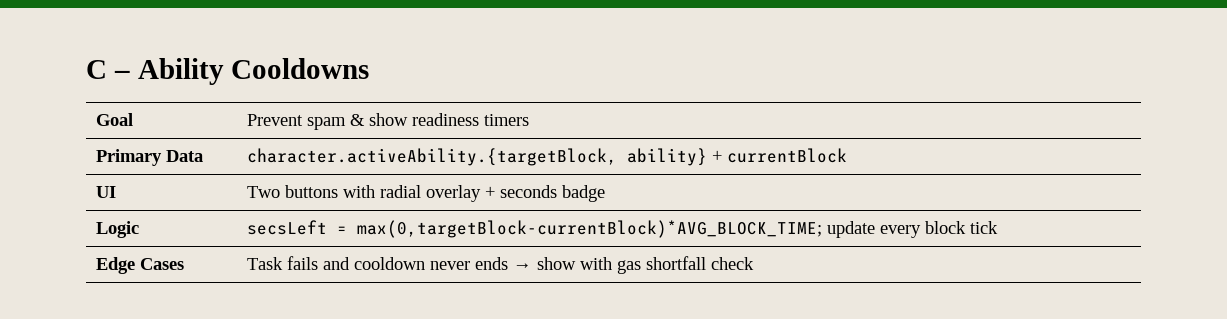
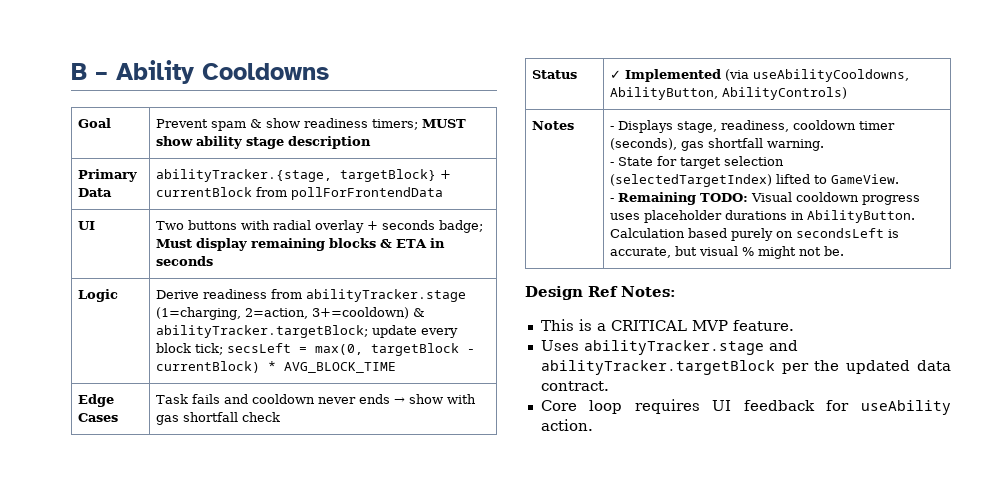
- C – Ability Cooldowns
+ B – Ability Cooldowns
- Goal | Prevent spam & show readiness timers
+ Goal | Prevent spam & show readiness timers; MUST show ability stage description
- Primary Data | character.activeAbility.{targetBlock, ability} + currentBlock
+ Primary Data | abilityTracker.{stage, targetBlock} + currentBlock from pollForFrontendData
- UI | Two buttons with radial overlay + seconds badge
- Logic | secsLeft = max(0,targetBlock-currentBlock)*AVG_BLOCK_TIME; update every block tick
+ UI | Two buttons with radial overlay + seconds badge; Must display remaining blocks & ETA in seconds
+ Logic | Derive readiness from abilityTracker.stage (1=charging, 2=action, 3+=cooldown) & abilityTracker.targetBlock; update every block tick; secsLeft = max(0, targetBlock - currentBlock) * AVG_BLOCK_TIME
+ Status | ✓ Implemented (via useAbilityCooldowns, AbilityButton, AbilityControls)
+ Notes | - Displays stage, readiness, cooldown timer (seconds), gas shortfall warning.
+ - State for target selection (selectedTargetIndex) lifted to GameView.
+ - Remaining TODO: Visual cooldown progress uses placeholder durations in AbilityButton. Calculation based purely on secondsLeft is accurate, but visual % might not be.
+ Design Ref Notes:
+ This is a CRITICAL MVP feature.
+ Uses abilityTracker.stage and abilityTracker.targetBlock per the updated data contract.
+ Core loop requires UI feedback for useAbility action.

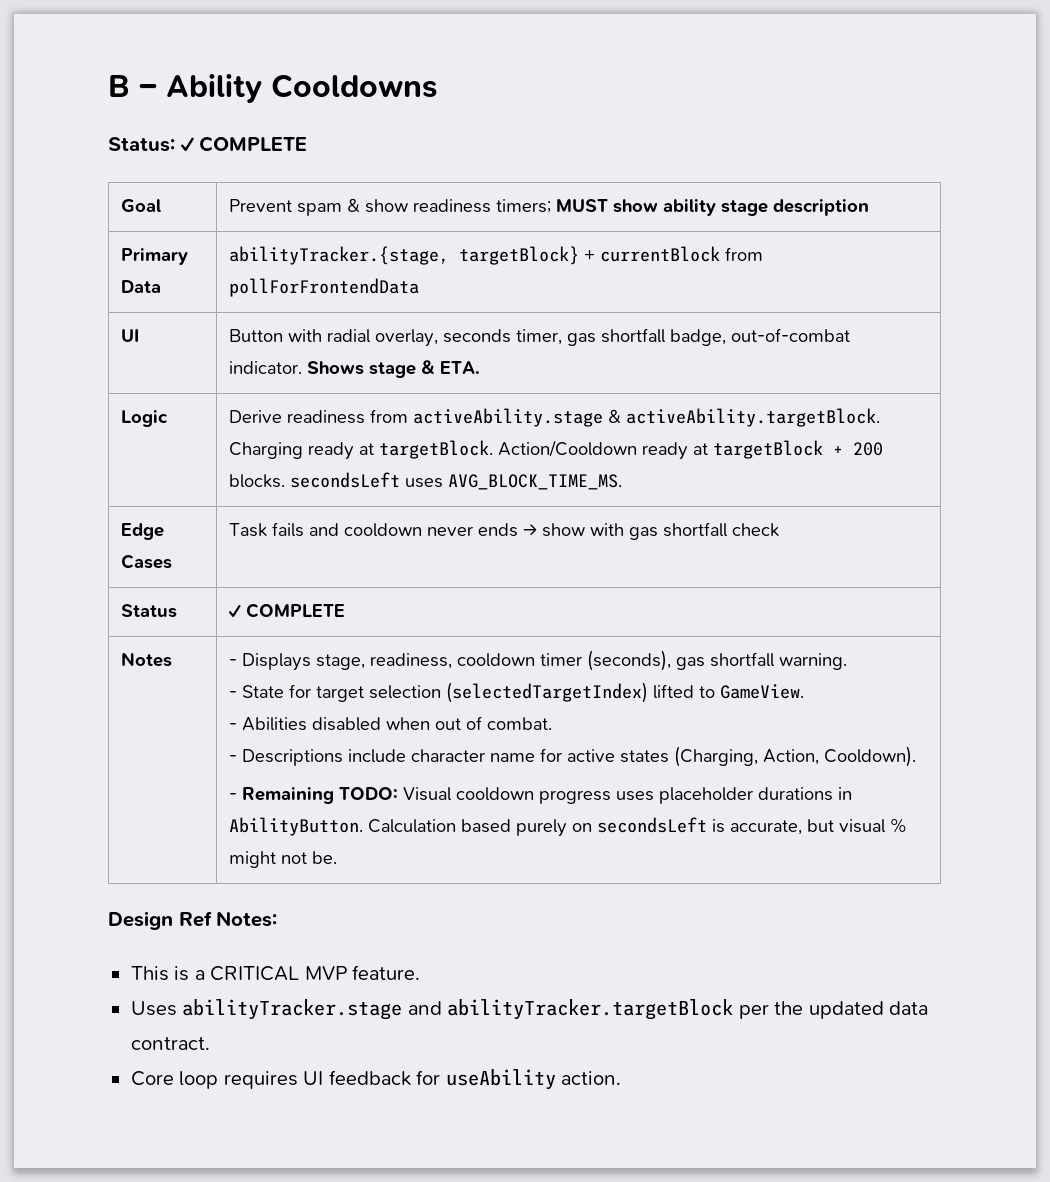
+ Status: ✓ COMPLETE
- UI | Two buttons with radial overlay + seconds badge; Must display remaining blocks & ETA in seconds
- Logic | Derive readiness from abilityTracker.stage (1=charging, 2=action, 3+=cooldown) & abilityTracker.targetBlock; update every block tick; secsLeft = max(0, targetBlock - currentBlock) * AVG_BLOCK_TIME
+ UI | Button with radial overlay, seconds timer, gas shortfall badge, out-of-combat indicator. Shows stage & ETA.
+ Logic | Derive readiness from activeAbility.stage & activeAbility.targetBlock. Charging ready at targetBlock. Action/Cooldown ready at targetBlock + 200 blocks. secondsLeft uses AVG_BLOCK_TIME_MS.
- Status | ✓ Implemented (via useAbilityCooldowns, AbilityButton, AbilityControls)
+ Status | ✓ COMPLETE
+ - Abilities disabled when out of combat.
+ - Descriptions include character name for active states (Charging, Action, Cooldown).

